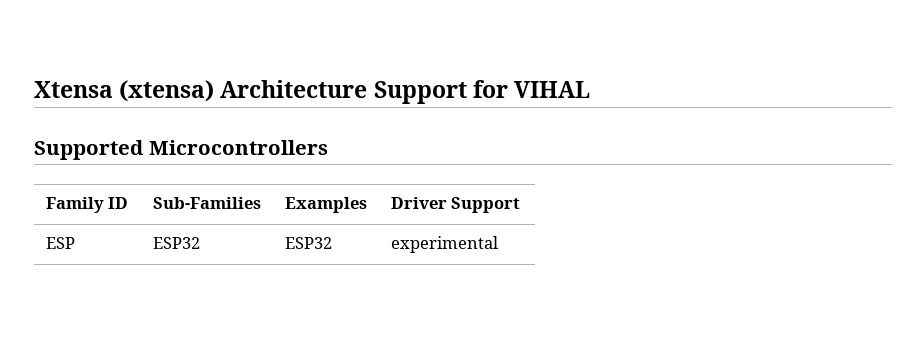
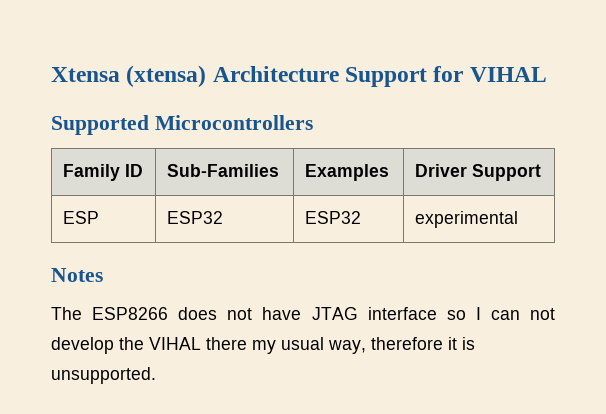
+ Notes
+ The ESP8266 does not have JTAG interface so I can not develop the VIHAL there my usual way, therefore it is unsupported.

